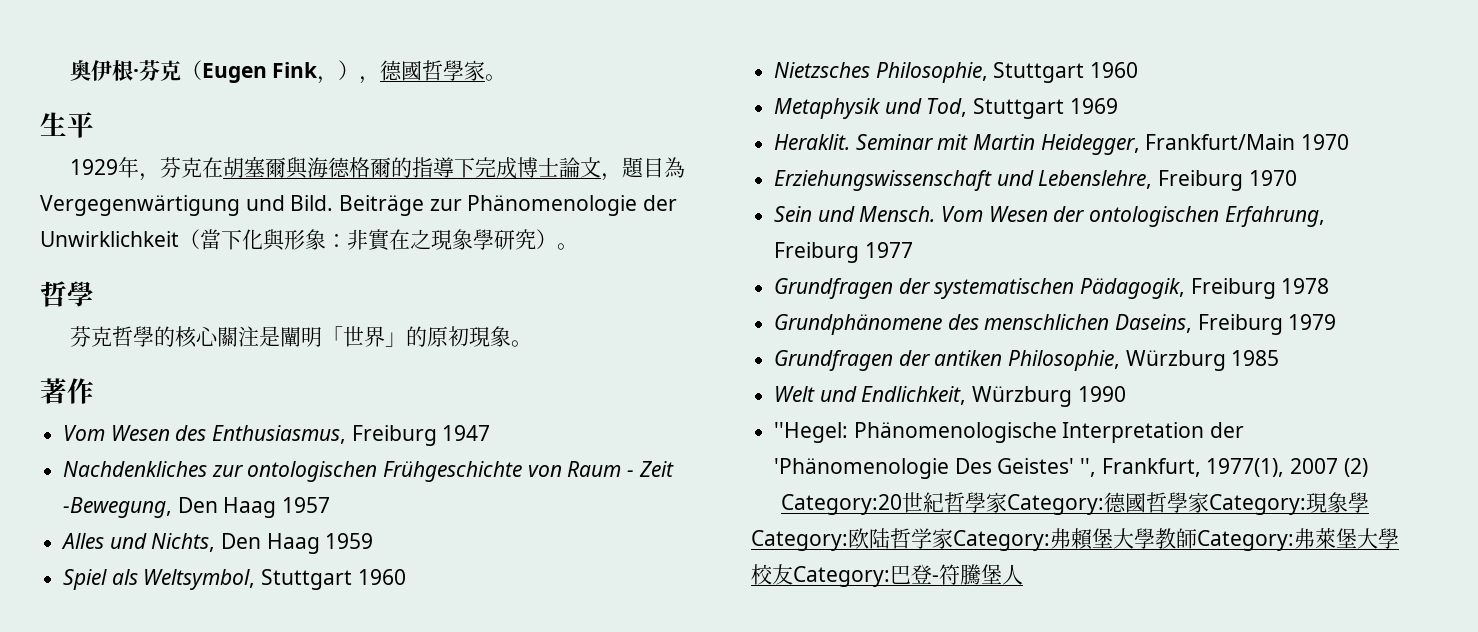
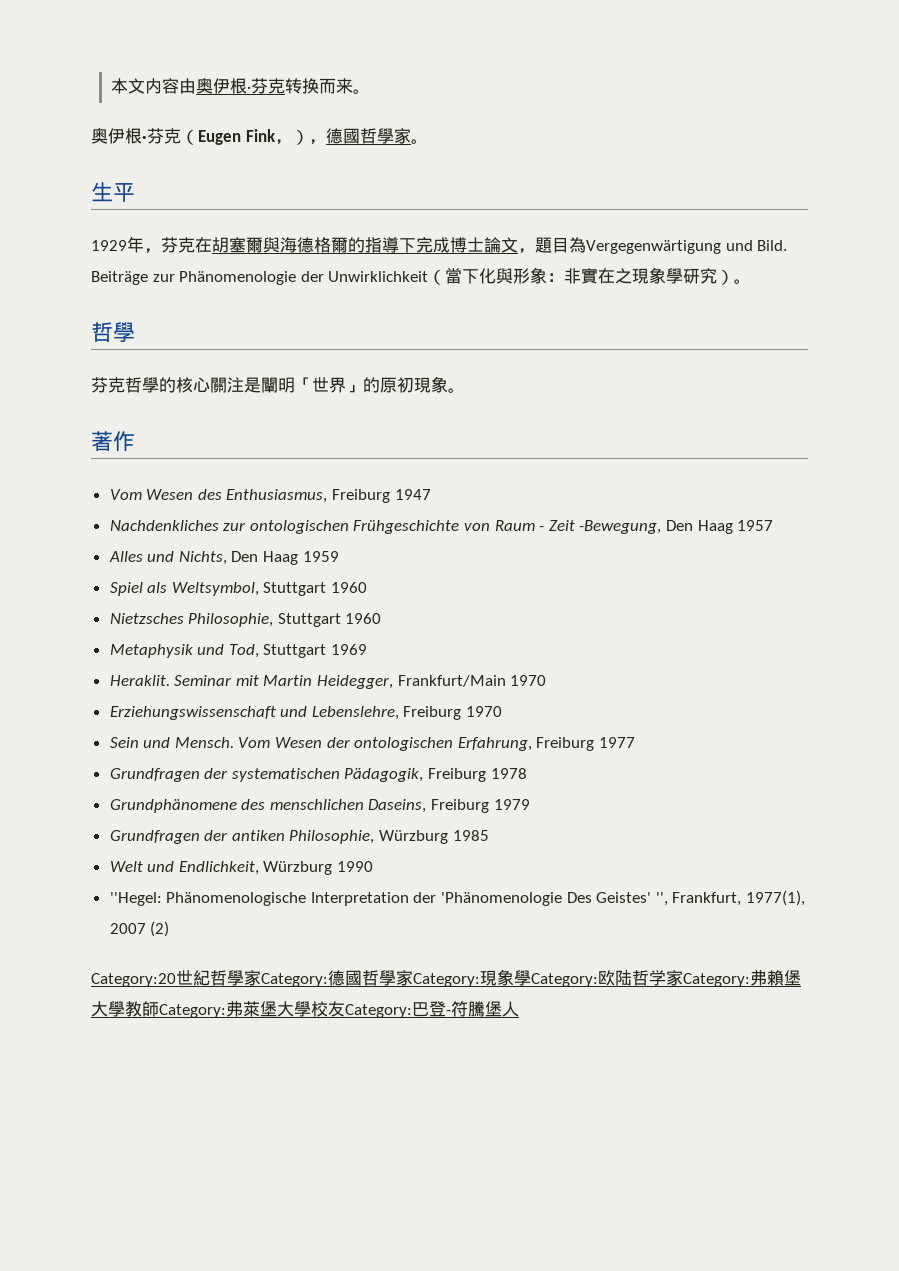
+ 本文内容由奥伊根·芬克转换而来。

